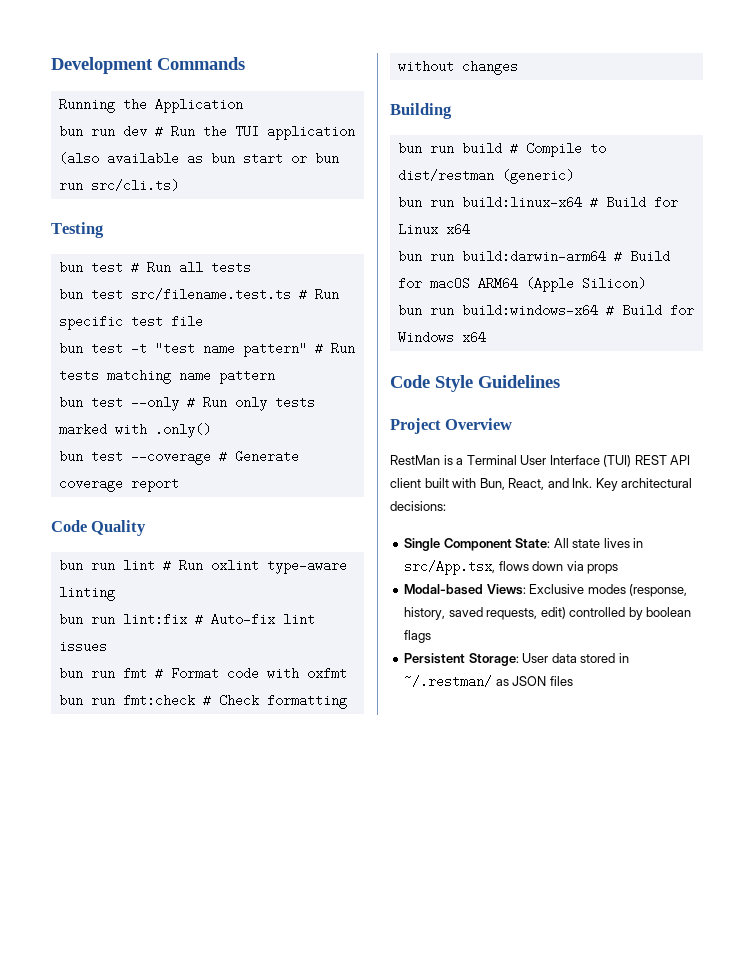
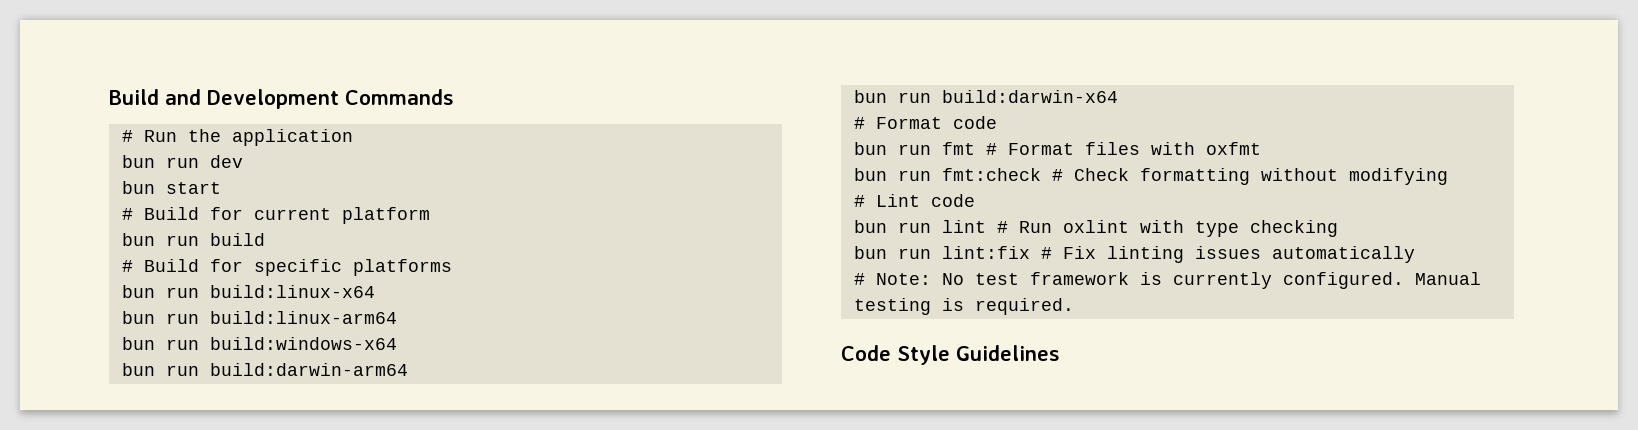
- Development Commands
+ Build and Development Commands
- Running the Application
+ # Run the application
- bun run dev # Run the TUI application (also available as bun start or bun run src/cli.ts)
- Testing
- bun test # Run all tests
- bun test src/filename.test.ts # Run specific test file
- bun test -t "test name pattern" # Run tests matching name pattern
- bun test --only # Run only tests marked with .only()
- bun test --coverage # Generate coverage report
- Code Quality
- bun run lint # Run oxlint type-aware linting
- bun run lint:fix # Auto-fix lint issues
+ bun run dev
+ bun start
+ # Build for current platform
+ bun run build
+ # Build for specific platforms
+ bun run build:linux-x64
+ bun run build:linux-arm64
+ bun run build:windows-x64
+ bun run build:darwin-arm64
+ bun run build:darwin-x64
+ # Format code
- bun run fmt # Format code with oxfmt
+ bun run fmt # Format files with oxfmt
- bun run fmt:check # Check formatting without changes
- Building
- bun run build # Compile to dist/restman (generic)
- bun run build:linux-x64 # Build for Linux x64
- bun run build:darwin-arm64 # Build for macOS ARM64 (Apple Silicon)
- bun run build:windows-x64 # Build for Windows x64
+ bun run fmt:check # Check formatting without modifying
+ # Lint code
+ bun run lint # Run oxlint with type checking
+ bun run lint:fix # Fix linting issues automatically
+ # Note: No test framework is currently configured. Manual testing is required.
  Code Style Guidelines
- Project Overview
- RestMan is a Terminal User Interface (TUI) REST API client built with Bun, React, and Ink. Key architectural decisions:
- Single Component State: All state lives in src/App.tsx, flows down via props
- Modal-based Views: Exclusive modes (response, history, saved requests, edit) controlled by boolean flags
- Persistent Storage: User data stored in ~/.restman/ as JSON files

